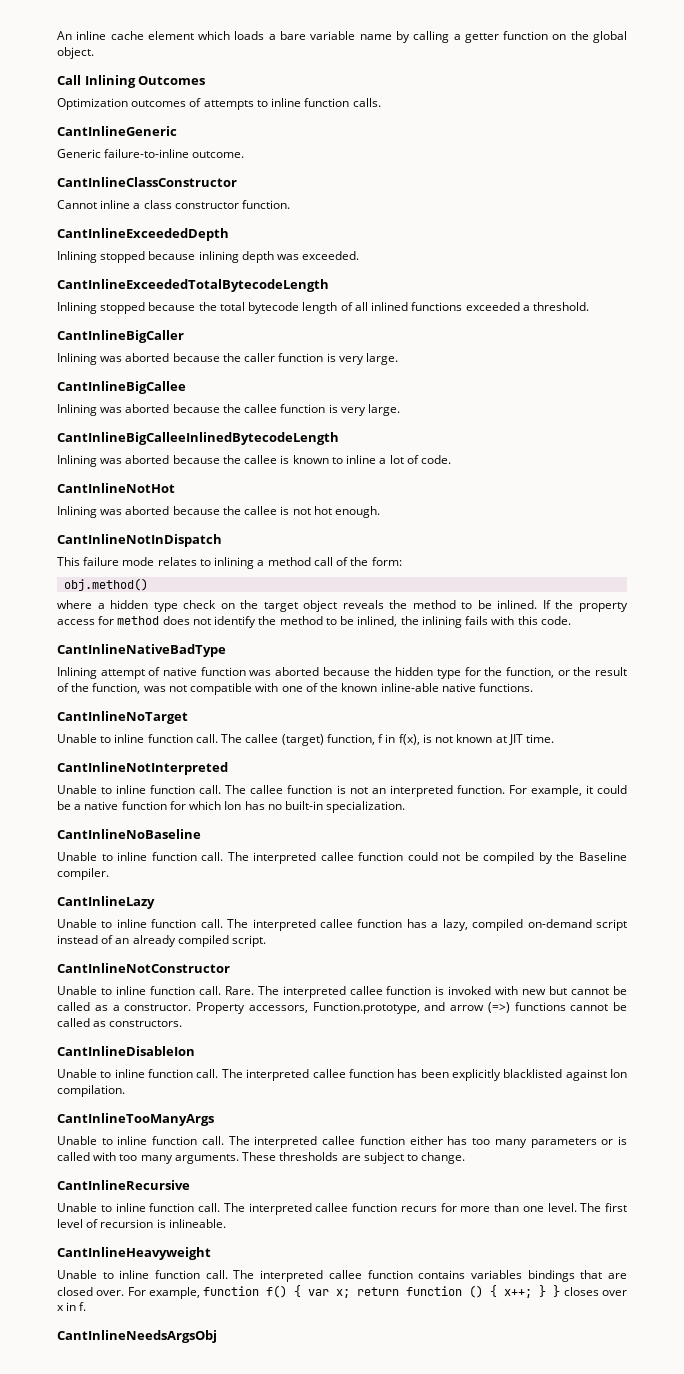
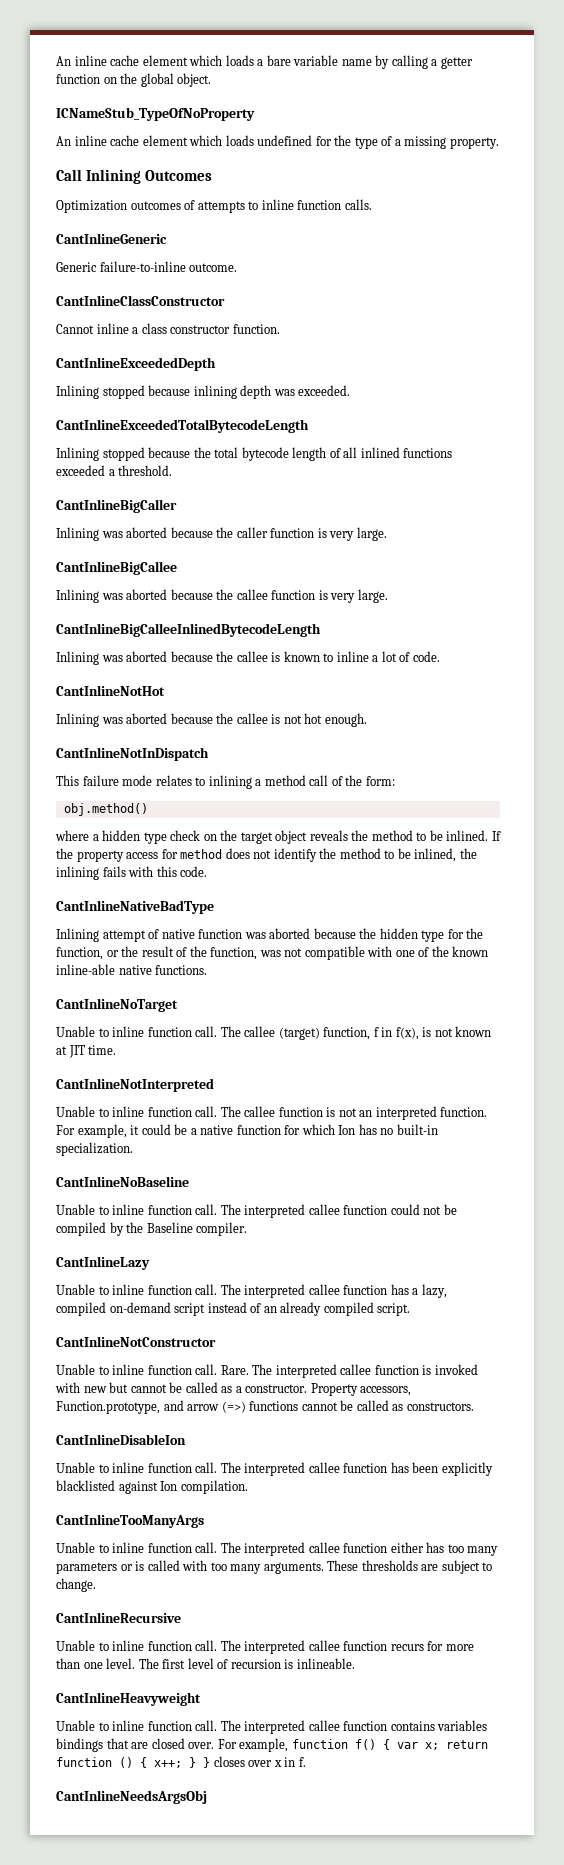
+ ICNameStub_TypeOfNoProperty
+ An inline cache element which loads undefined for the type of a missing property.

